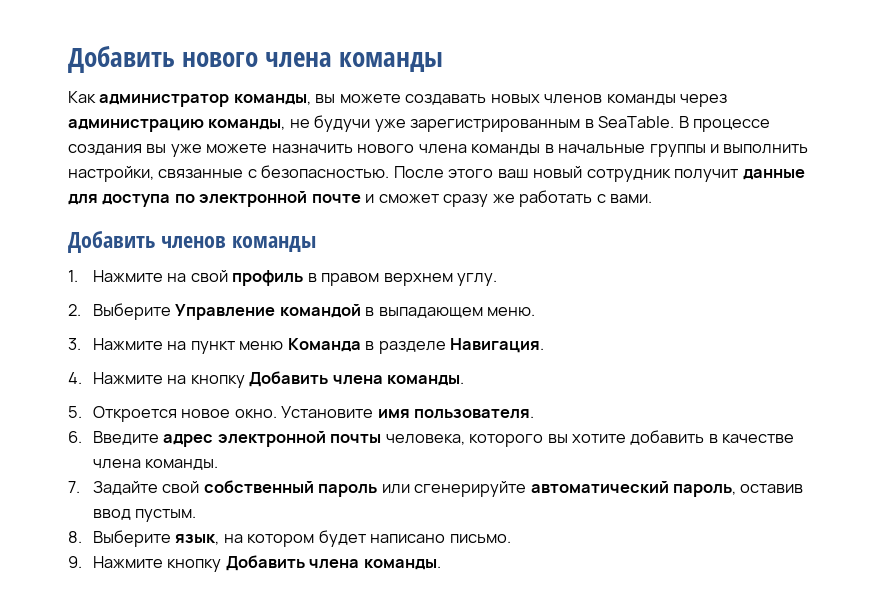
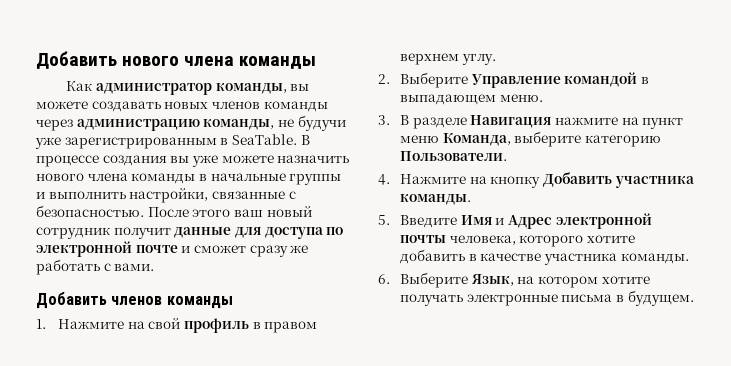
- 3. Нажмите на пункт меню Команда в разделе Навигация.
+ 3. В разделе Навигация нажмите на пункт меню Команда, выберите категорию Пользователи.
- 4. Нажмите на кнопку Добавить члена команды.
+ 4. Нажмите на кнопку Добавить участника команды.
- 5. Откроется новое окно. Установите имя пользователя.
- 6. Введите адрес электронной почты человека, которого вы хотите добавить в качестве члена команды.
- 7. Задайте свой собственный пароль или сгенерируйте автоматический пароль, оставив ввод пустым.
- 8. Выберите язык, на котором будет написано письмо.
- 9. Нажмите кнопку Добавить члена команды.
+ 5. Введите Имя и Адрес электронной почты человека, которого хотите добавить в качестве участника команды.
+ 6. Выберите Язык, на котором хотите получать электронные письма в будущем.

